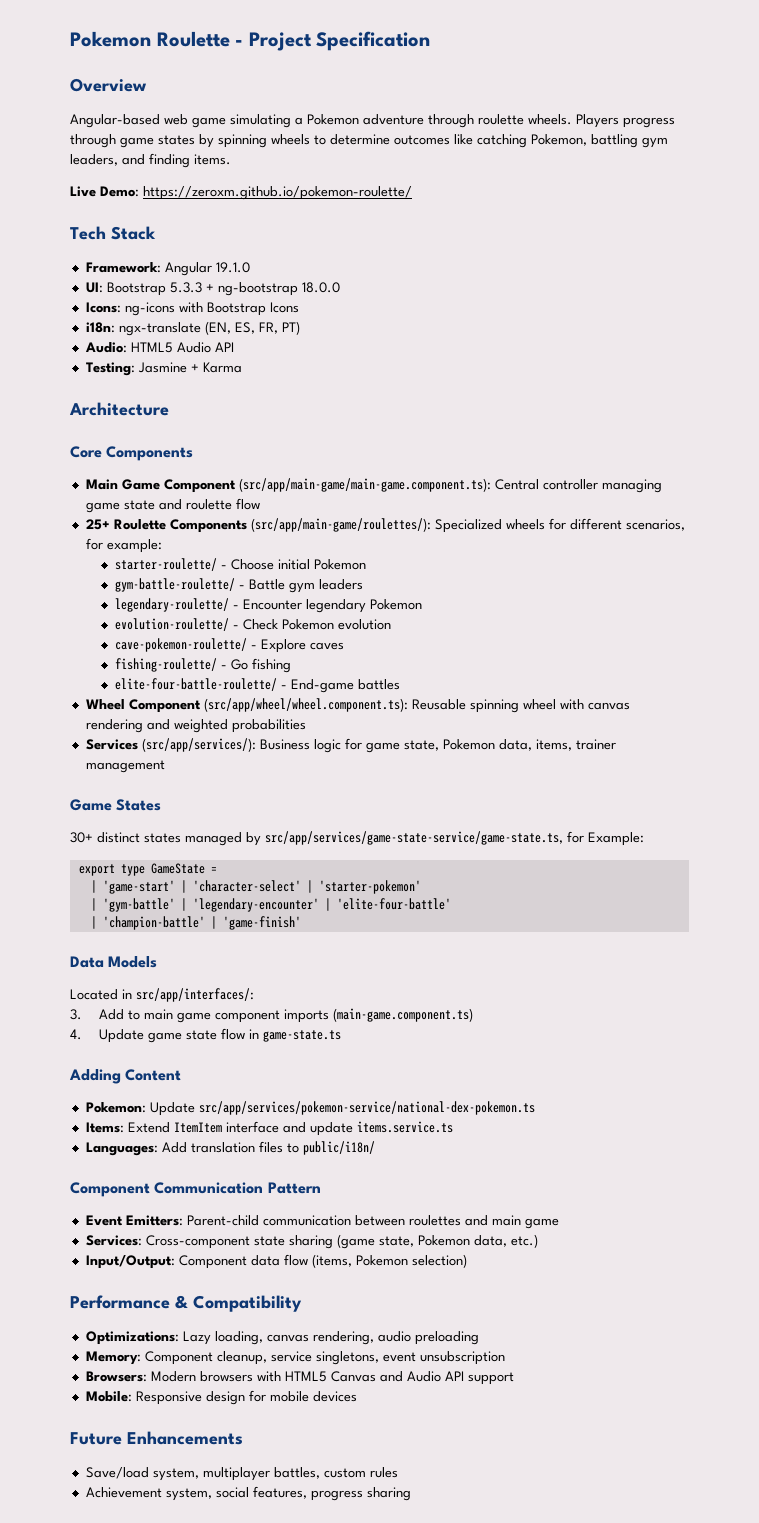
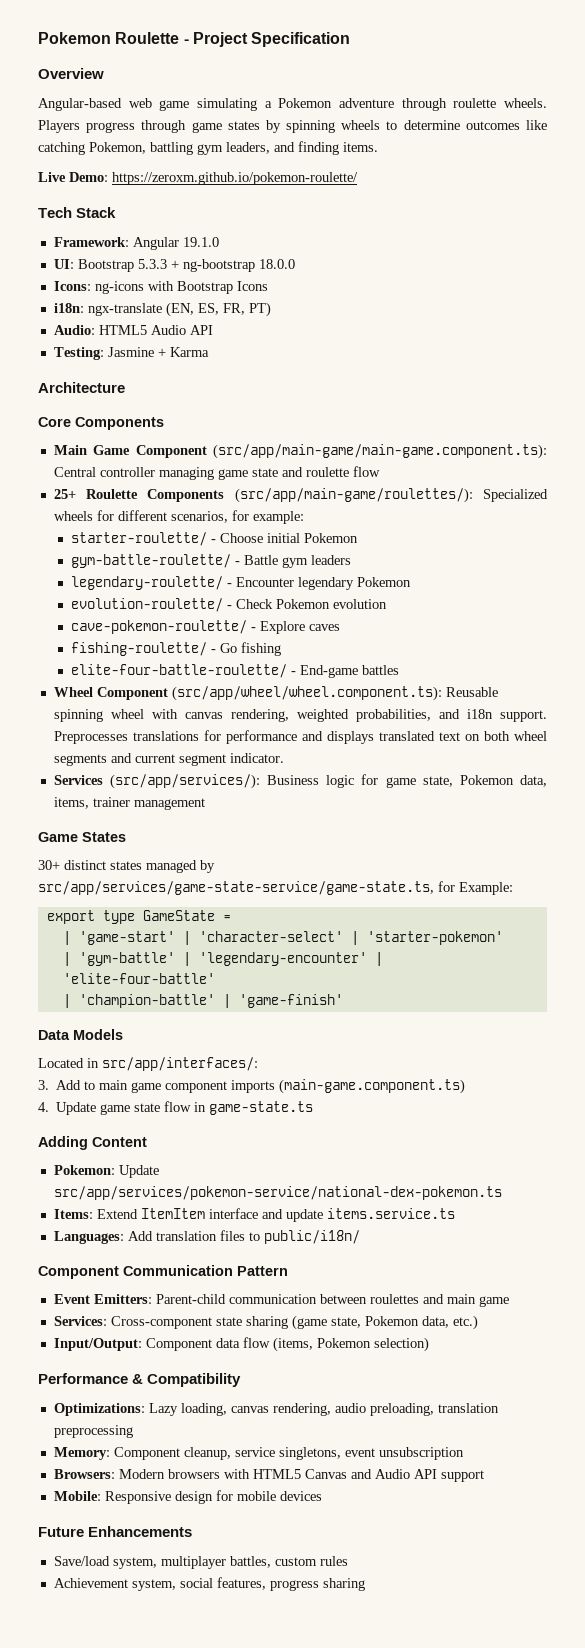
- Wheel Component (src/app/wheel/wheel.component.ts): Reusable spinning wheel with canvas rendering and weighted probabilities
+ Wheel Component (src/app/wheel/wheel.component.ts): Reusable spinning wheel with canvas rendering, weighted probabilities, and i18n support. Preprocesses translations for performance and displays translated text on both wheel segments and current segment indicator.
- Optimizations: Lazy loading, canvas rendering, audio preloading
+ Optimizations: Lazy loading, canvas rendering, audio preloading, translation preprocessing

